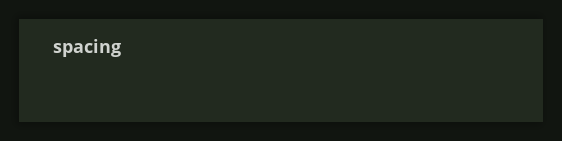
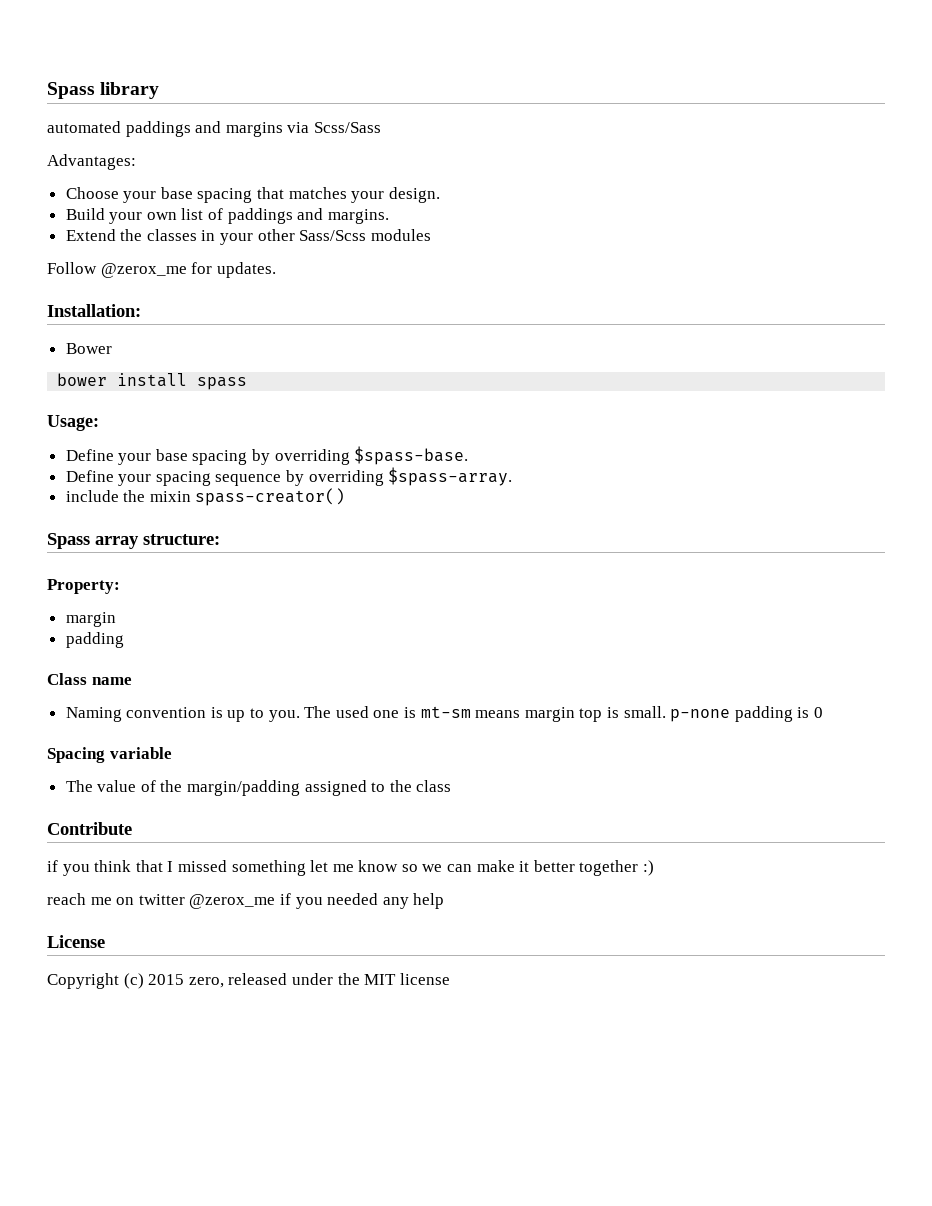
- spacing
+ Spass library
+ automated paddings and margins via Scss/Sass
+ Advantages:
+ Choose your base spacing that matches your design.
+ Build your own list of paddings and margins.
+ Extend the classes in your other Sass/Scss modules
+ Follow @zerox_me for updates.
+ Installation:
+ Bower
+ bower install spass
+ Usage:
+ Define your base spacing by overriding $spass-base.
+ Define your spacing sequence by overriding $spass-array.
+ include the mixin spass-creator()
+ Spass array structure:
+ Property:
+ margin
+ padding
+ Class name
+ Naming convention is up to you. The used one is mt-sm means margin top is small. p-none padding is 0
+ Spacing variable
+ The value of the margin/padding assigned to the class
+ Contribute
+ if you think that I missed something let me know so we can make it better together :)
+ reach me on twitter @zerox_me if you needed any help
+ License
+ Copyright (c) 2015 zero, released under the MIT license

